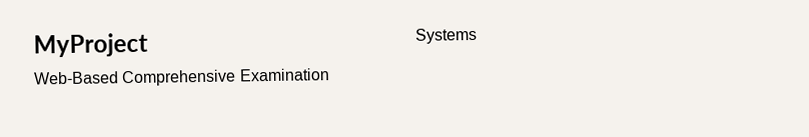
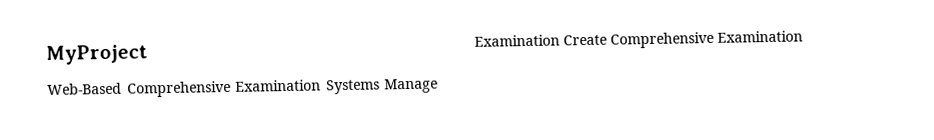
- Web-Based Comprehensive Examination Systems
+ Web-Based Comprehensive Examination Systems Manage Examination Create Comprehensive Examination

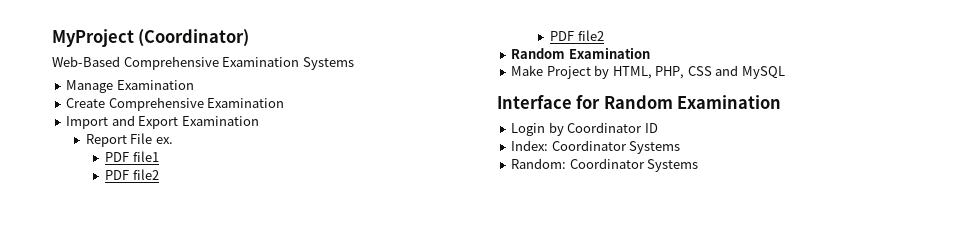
- MyProject
+ MyProject (Coordinator)
- Web-Based Comprehensive Examination Systems Manage Examination Create Comprehensive Examination
+ Web-Based Comprehensive Examination Systems
+ Manage Examination
+ Create Comprehensive Examination
+ Import and Export Examination
+ Report File ex.
+ PDF file1
+ PDF file2
+ PDF file2
+ Random Examination
+ Make Project by HTML, PHP, CSS and MySQL
+ Interface for Random Examination
+ Login by Coordinator ID
+ Index: Coordinator Systems
+ Random: Coordinator Systems

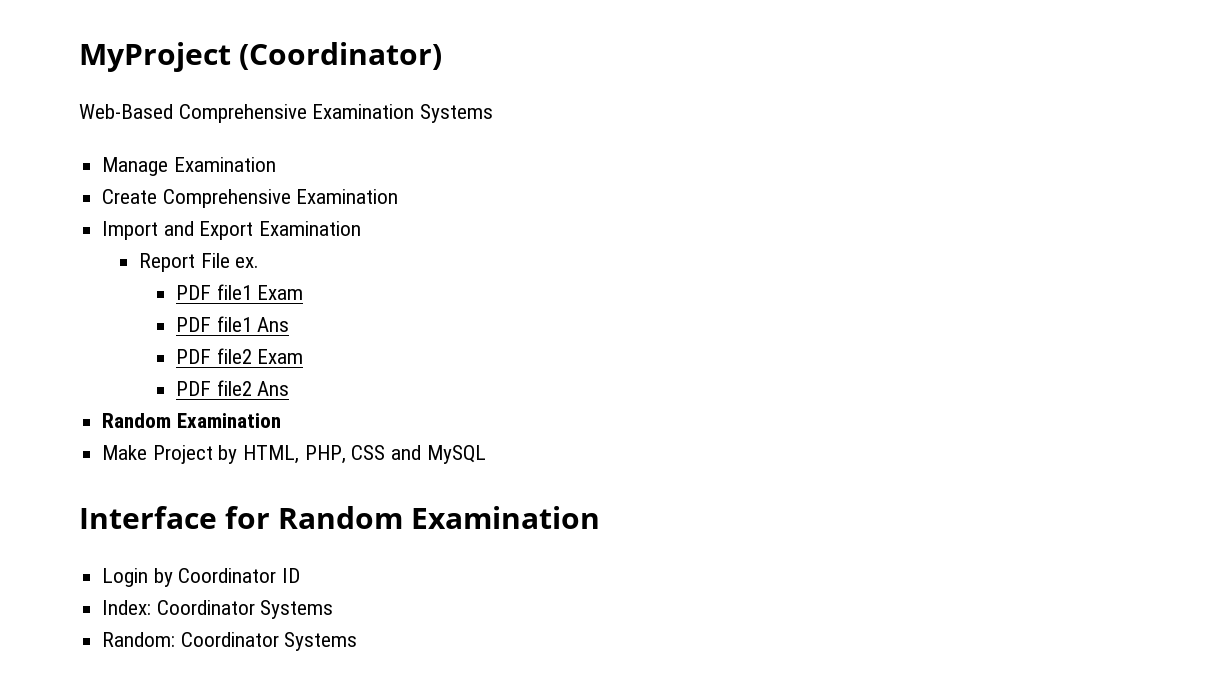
- PDF file1
- PDF file2
- PDF file2
+ PDF file1 Exam
+ PDF file1 Ans
+ PDF file2 Exam
+ PDF file2 Ans

